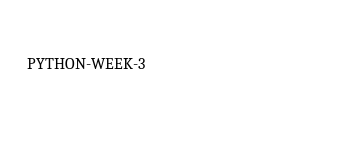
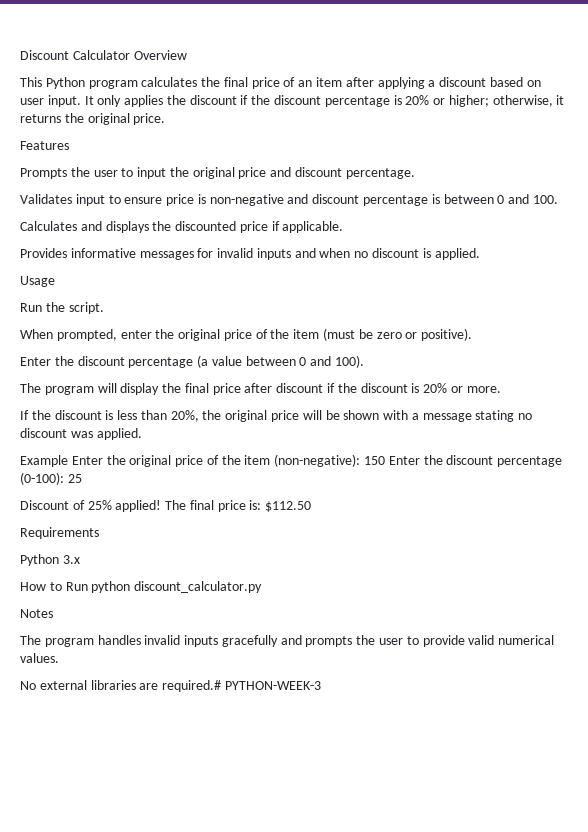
- PYTHON-WEEK-3
+ Discount Calculator Overview
+ This Python program calculates the final price of an item after applying a discount based on user input. It only applies the discount if the discount percentage is 20% or higher; otherwise, it returns the original price.
+ Features
+ Prompts the user to input the original price and discount percentage.
+ Validates input to ensure price is non-negative and discount percentage is between 0 and 100.
+ Calculates and displays the discounted price if applicable.
+ Provides informative messages for invalid inputs and when no discount is applied.
+ Usage
+ Run the script.
+ When prompted, enter the original price of the item (must be zero or positive).
+ Enter the discount percentage (a value between 0 and 100).
+ The program will display the final price after discount if the discount is 20% or more.
+ If the discount is less than 20%, the original price will be shown with a message stating no discount was applied.
+ Example Enter the original price of the item (non-negative): 150 Enter the discount percentage (0-100): 25
+ Discount of 25% applied! The final price is: $112.50
+ Requirements
+ Python 3.x
+ How to Run python discount_calculator.py
+ Notes
+ The program handles invalid inputs gracefully and prompts the user to provide valid numerical values.
+ No external libraries are required.# PYTHON-WEEK-3

